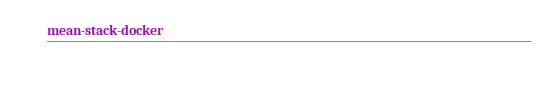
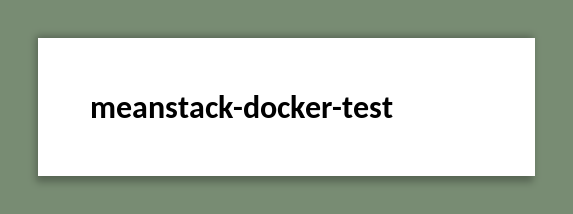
- mean-stack-docker
+ meanstack-docker-test

